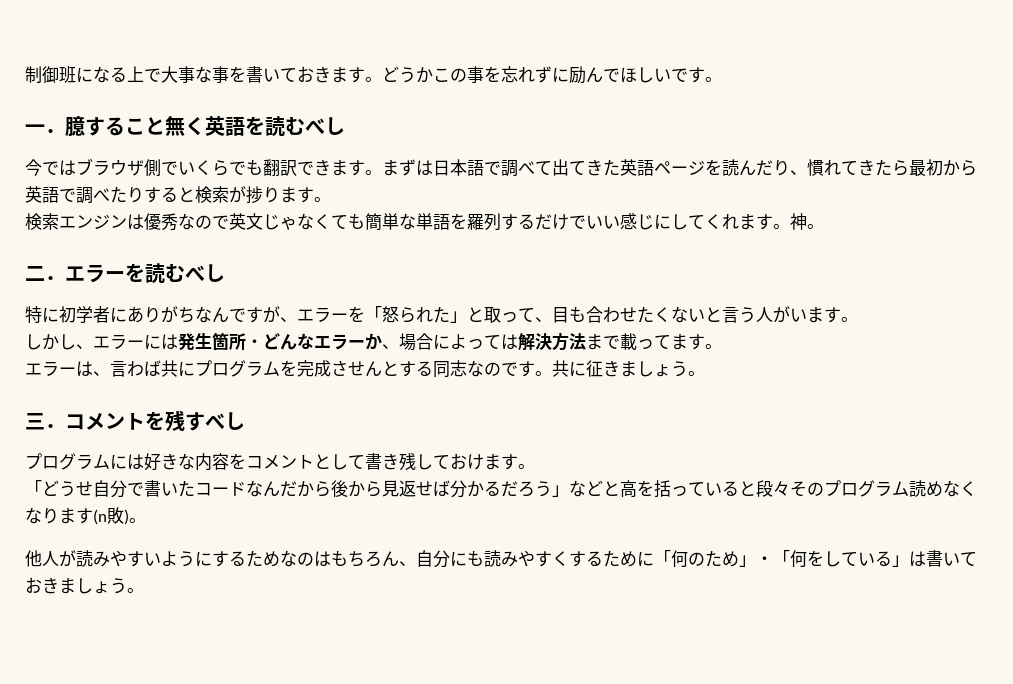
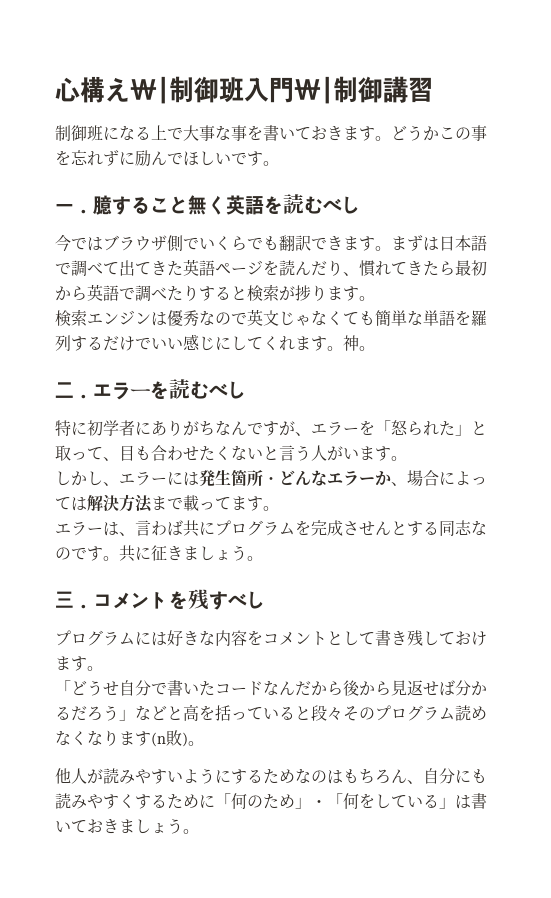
+ 心構え\|制御班入門\|制御講習

